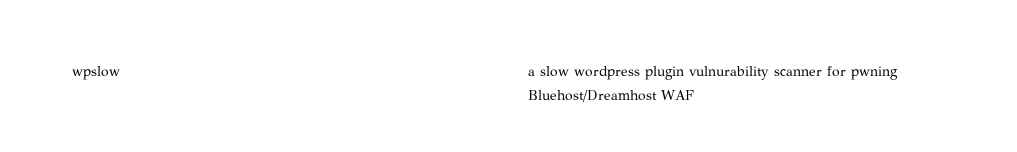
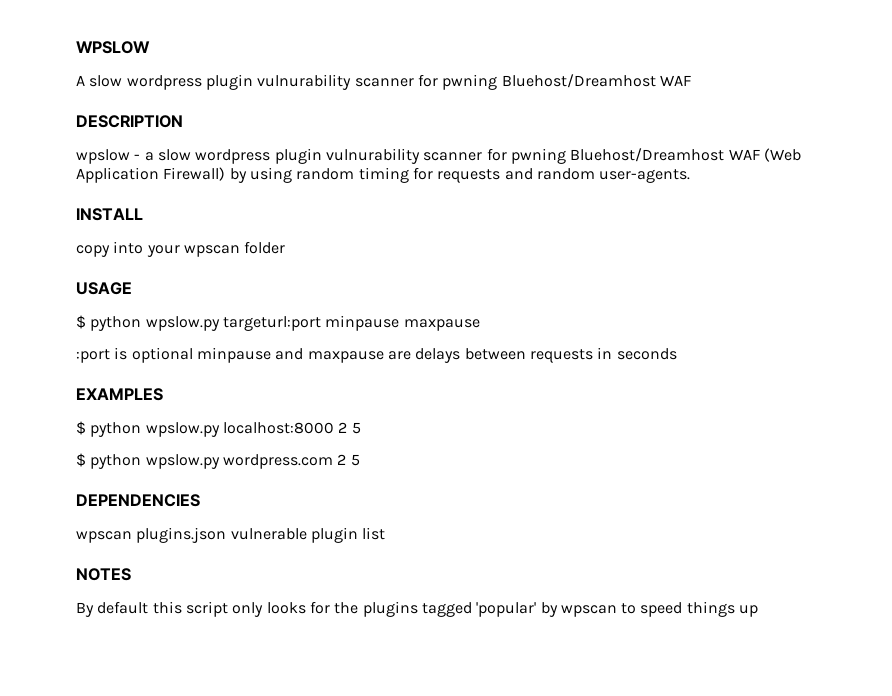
+ WPSLOW
+ A slow wordpress plugin vulnurability scanner for pwning Bluehost/Dreamhost WAF
+ DESCRIPTION
- wpslow
- a slow wordpress plugin vulnurability scanner for pwning Bluehost/Dreamhost WAF
+ wpslow - a slow wordpress plugin vulnurability scanner for pwning Bluehost/Dreamhost WAF (Web Application Firewall) by using random timing for requests and random user-agents.
+ INSTALL
+ copy into your wpscan folder
+ USAGE
+ $ python wpslow.py targeturl:port minpause maxpause
+ :port is optional minpause and maxpause are delays between requests in seconds
+ EXAMPLES
+ $ python wpslow.py localhost:8000 2 5
+ $ python wpslow.py wordpress.com 2 5
+ DEPENDENCIES
+ wpscan plugins.json vulnerable plugin list
+ NOTES
+ By default this script only looks for the plugins tagged 'popular' by wpscan to speed things up

